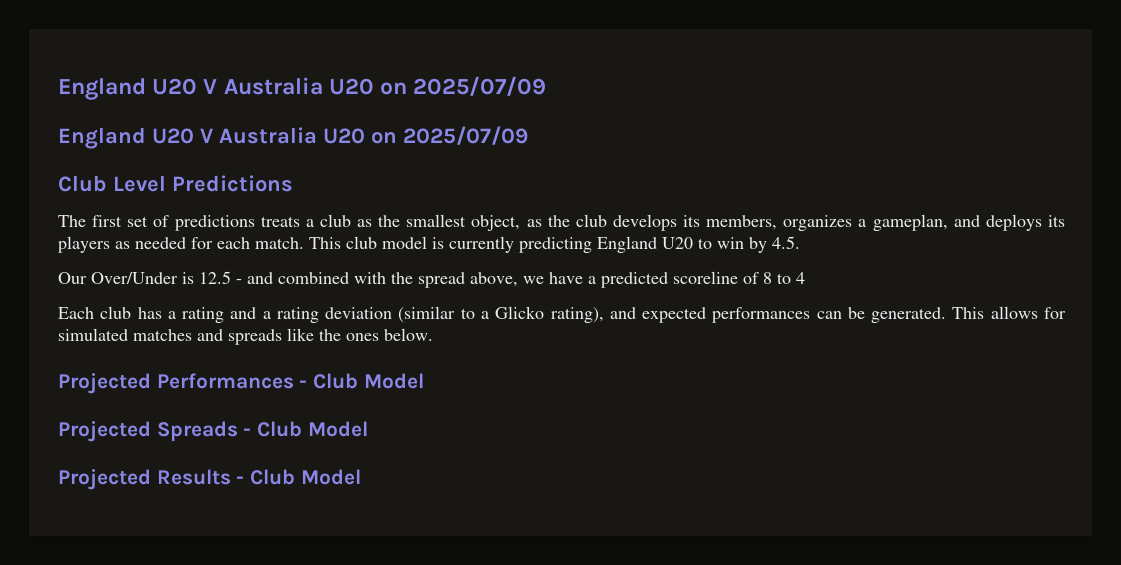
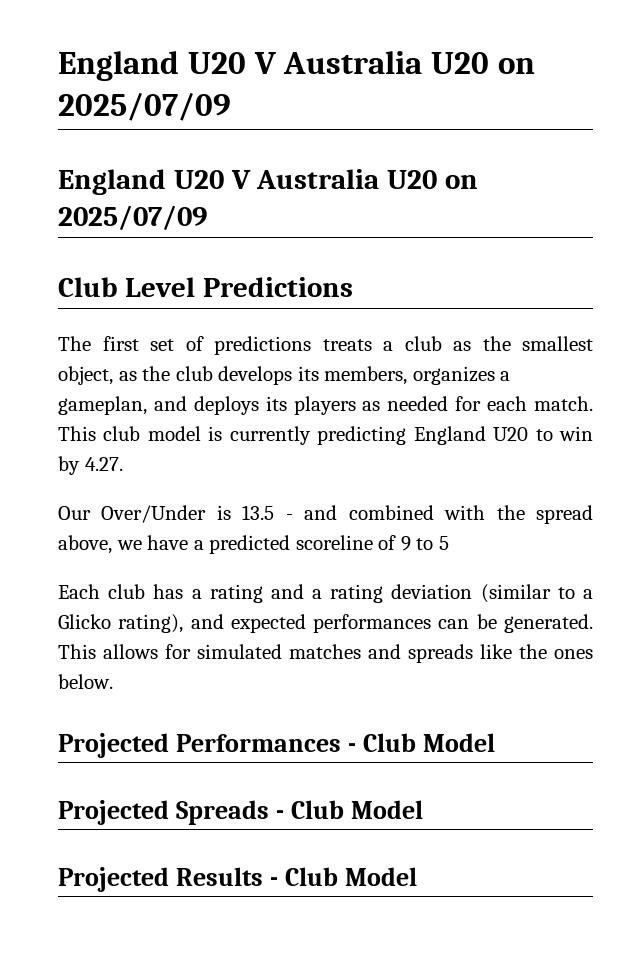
- This club model is currently predicting England U20 to win by 4.5.
+ This club model is currently predicting England U20 to win by 4.27.
- Our Over/Under is 12.5 - and combined with the spread above, we have a predicted scoreline of 8 to 4
+ Our Over/Under is 13.5 - and combined with the spread above, we have a predicted scoreline of 9 to 5

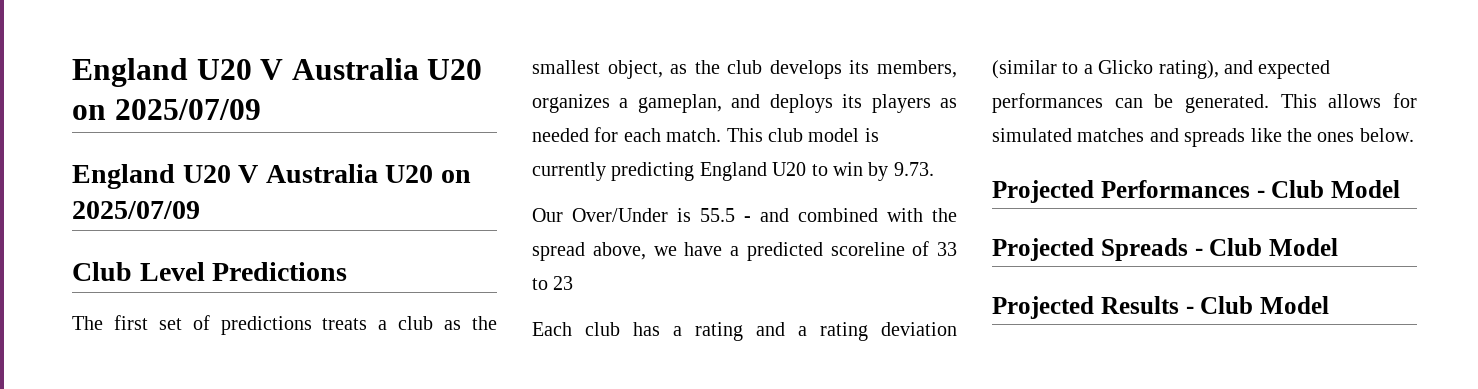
- This club model is currently predicting England U20 to win by 4.27.
+ This club model is currently predicting England U20 to win by 9.73.
- Our Over/Under is 13.5 - and combined with the spread above, we have a predicted scoreline of 9 to 5
+ Our Over/Under is 55.5 - and combined with the spread above, we have a predicted scoreline of 33 to 23

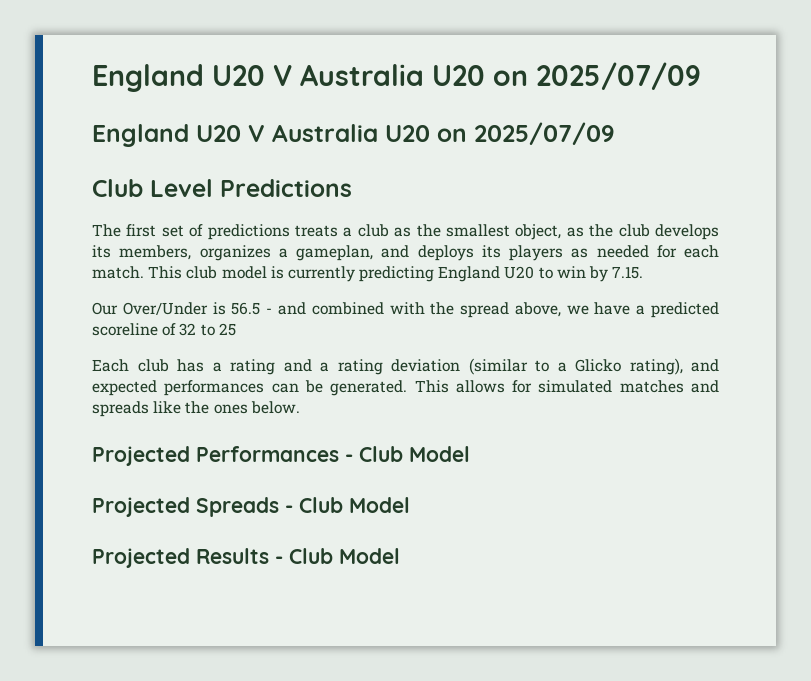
- This club model is currently predicting England U20 to win by 9.73.
+ This club model is currently predicting England U20 to win by 7.15.
- Our Over/Under is 55.5 - and combined with the spread above, we have a predicted scoreline of 33 to 23
+ Our Over/Under is 56.5 - and combined with the spread above, we have a predicted scoreline of 32 to 25

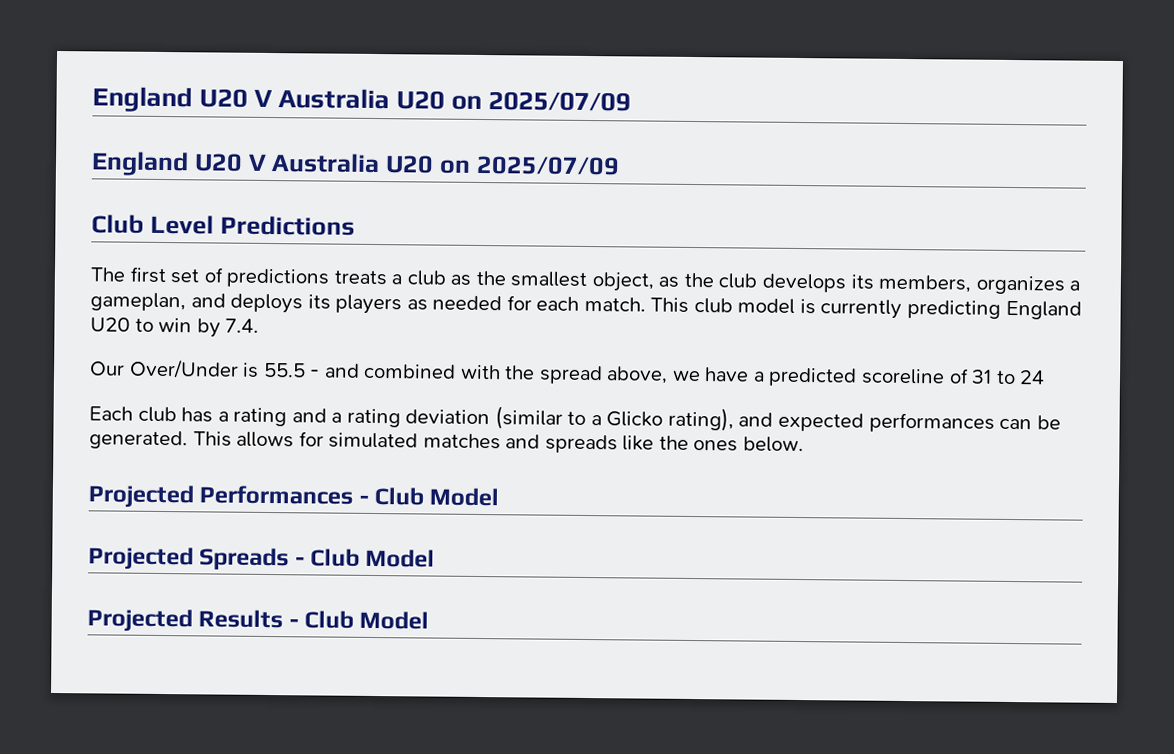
- This club model is currently predicting England U20 to win by 7.15.
+ This club model is currently predicting England U20 to win by 7.4.
- Our Over/Under is 56.5 - and combined with the spread above, we have a predicted scoreline of 32 to 25
+ Our Over/Under is 55.5 - and combined with the spread above, we have a predicted scoreline of 31 to 24

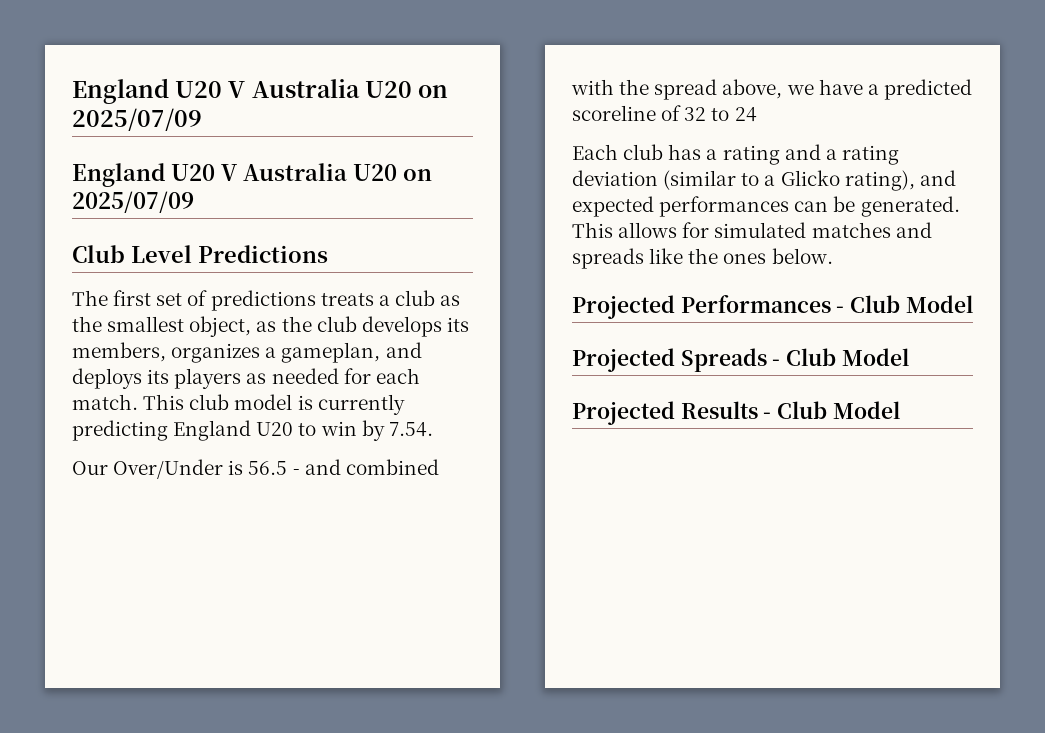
- This club model is currently predicting England U20 to win by 7.4.
+ This club model is currently predicting England U20 to win by 7.54.
- Our Over/Under is 55.5 - and combined with the spread above, we have a predicted scoreline of 31 to 24
+ Our Over/Under is 56.5 - and combined with the spread above, we have a predicted scoreline of 32 to 24

